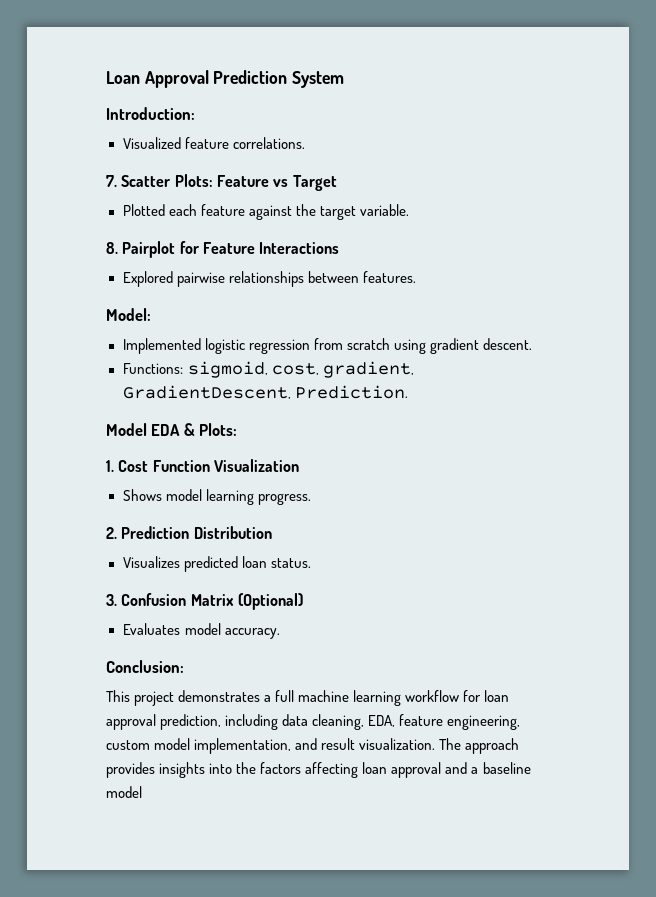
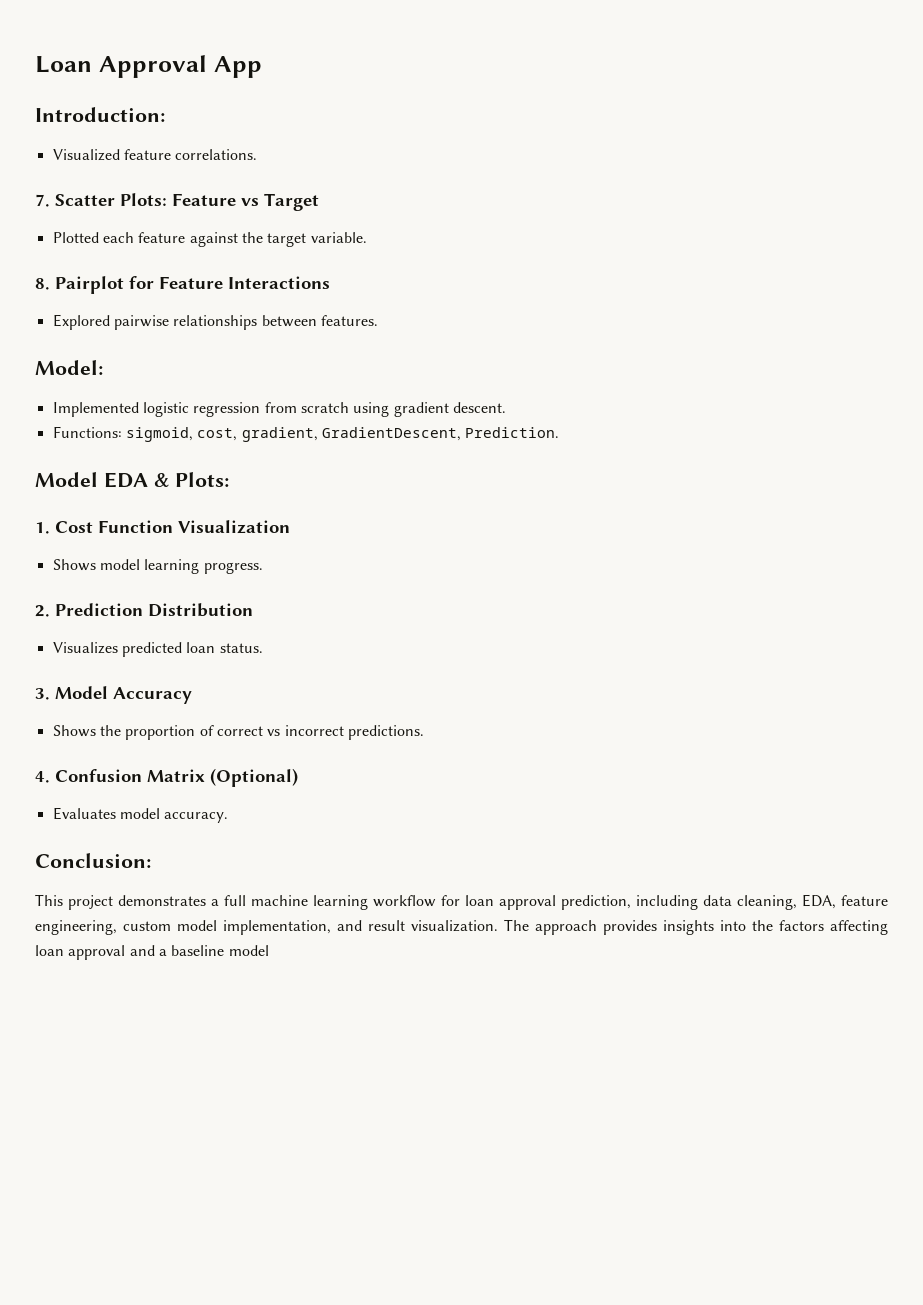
- Loan Approval Prediction System
+ Loan Approval App
- 3. Confusion Matrix (Optional)
+ 3. Model Accuracy
+ Shows the proportion of correct vs incorrect predictions.
+ 4. Confusion Matrix (Optional)

